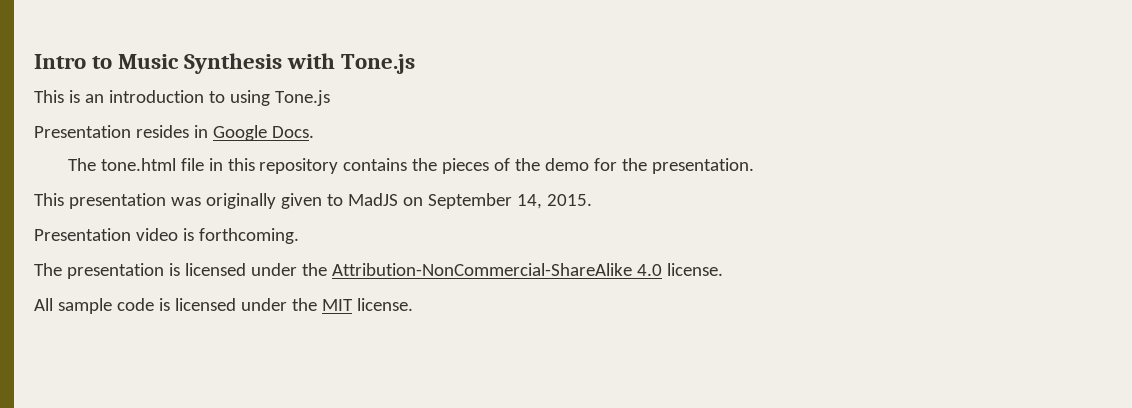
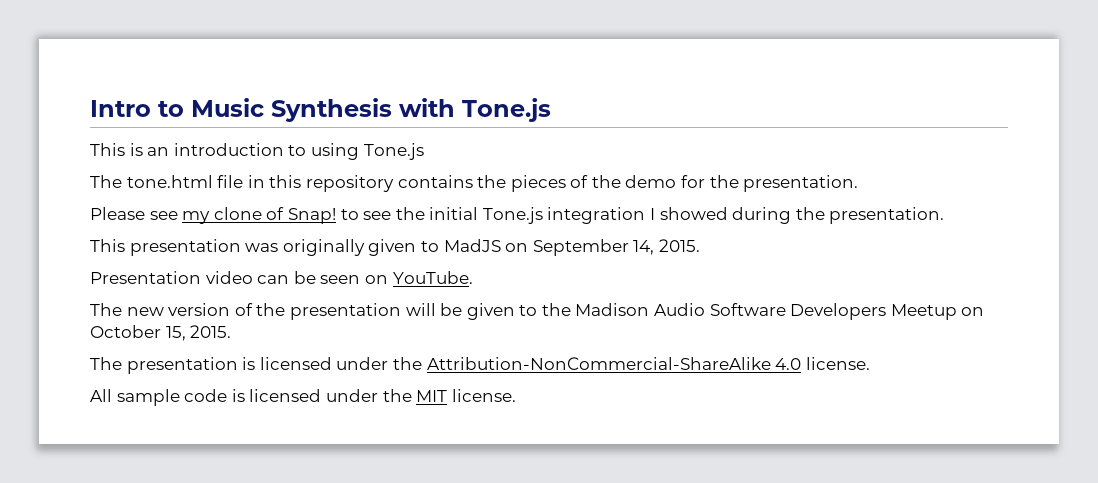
- Presentation resides in Google Docs.
+ Please see my clone of Snap! to see the initial Tone.js integration I showed during the presentation.
- Presentation video is forthcoming.
+ Presentation video can be seen on YouTube.
+ The new version of the presentation will be given to the Madison Audio Software Developers Meetup on October 15, 2015.

